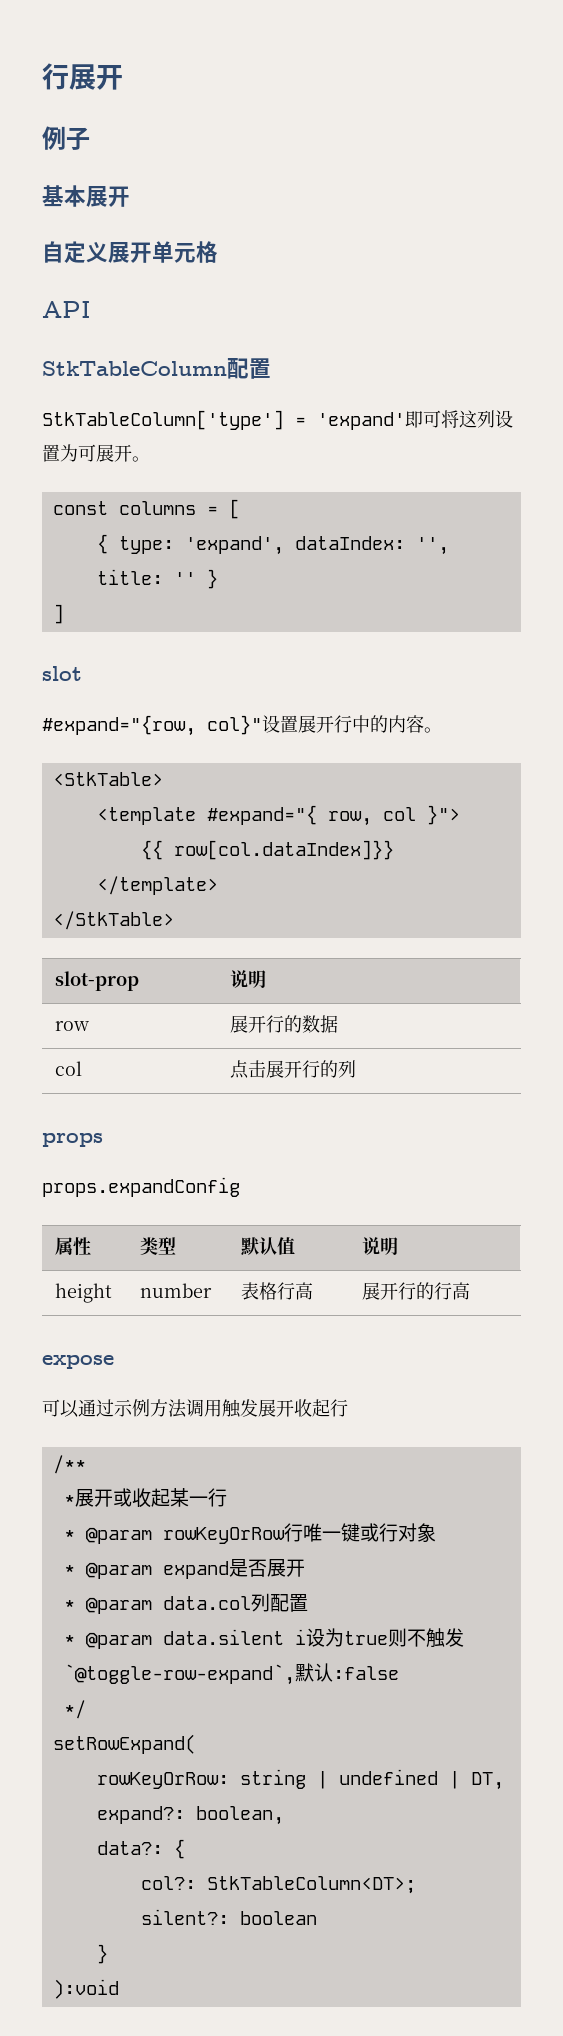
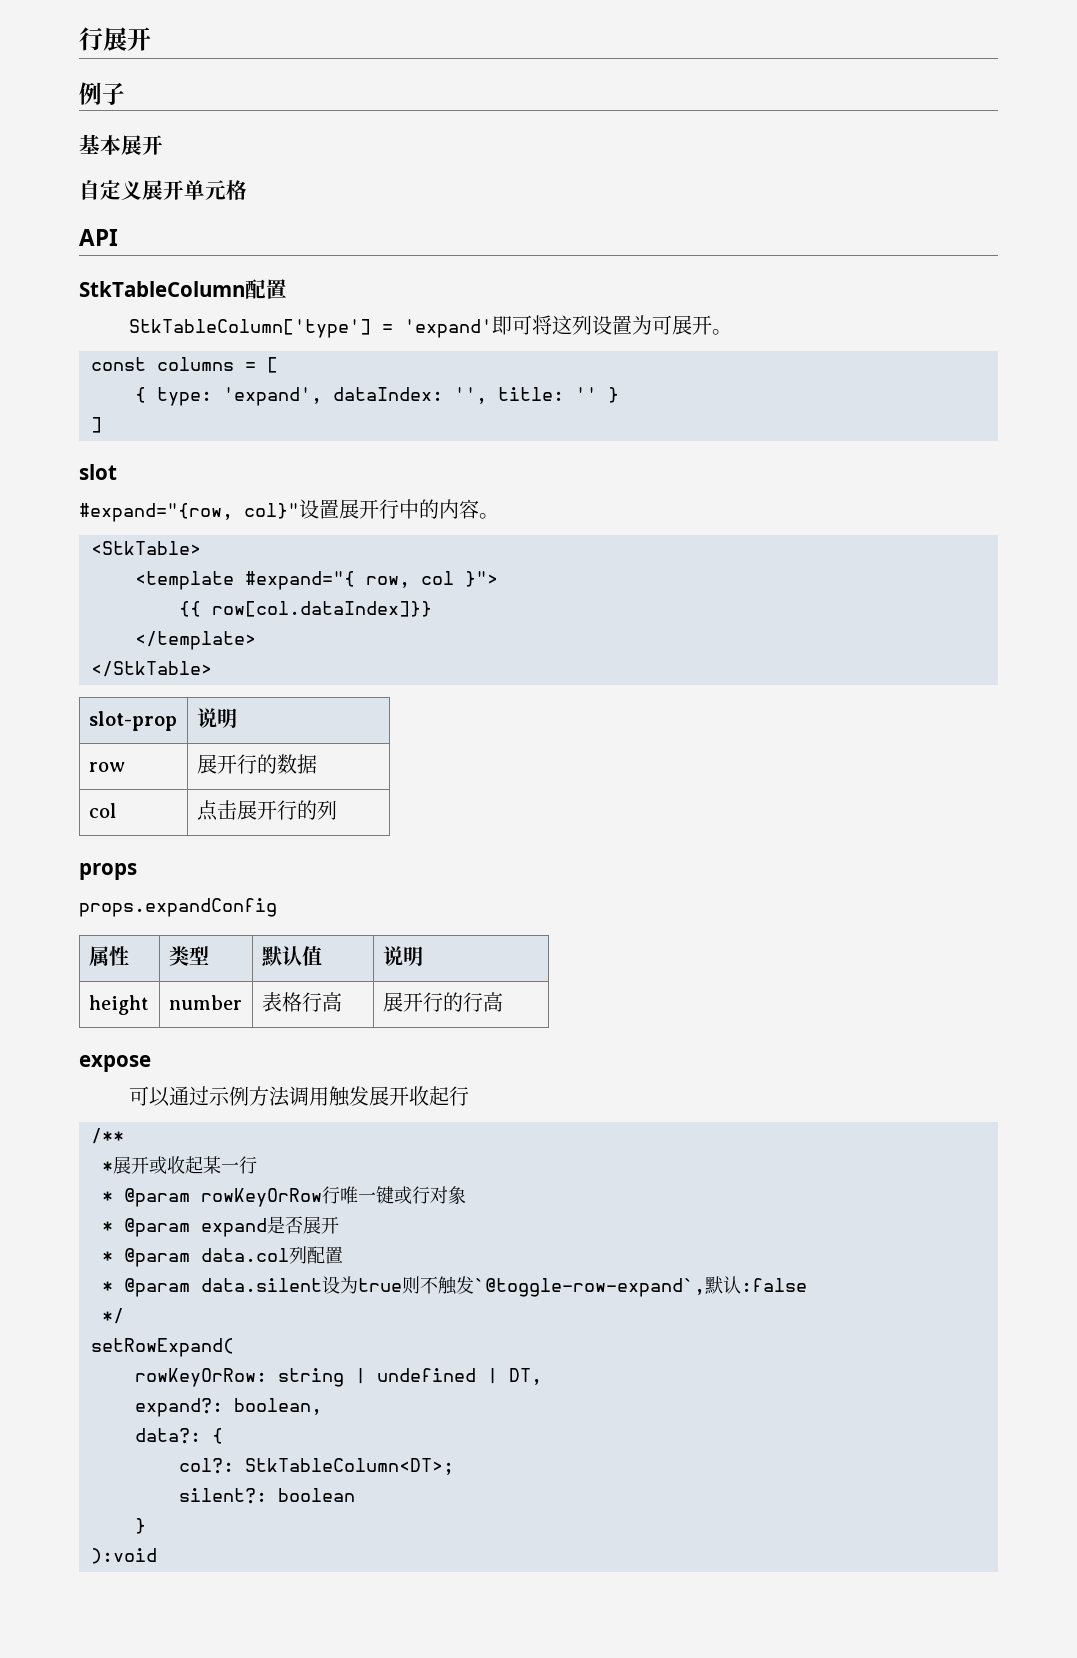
- * @param data.silent i设为true则不触发`@toggle-row-expand`,默认:false
+ * @param data.silent设为true则不触发`@toggle-row-expand`,默认:false

